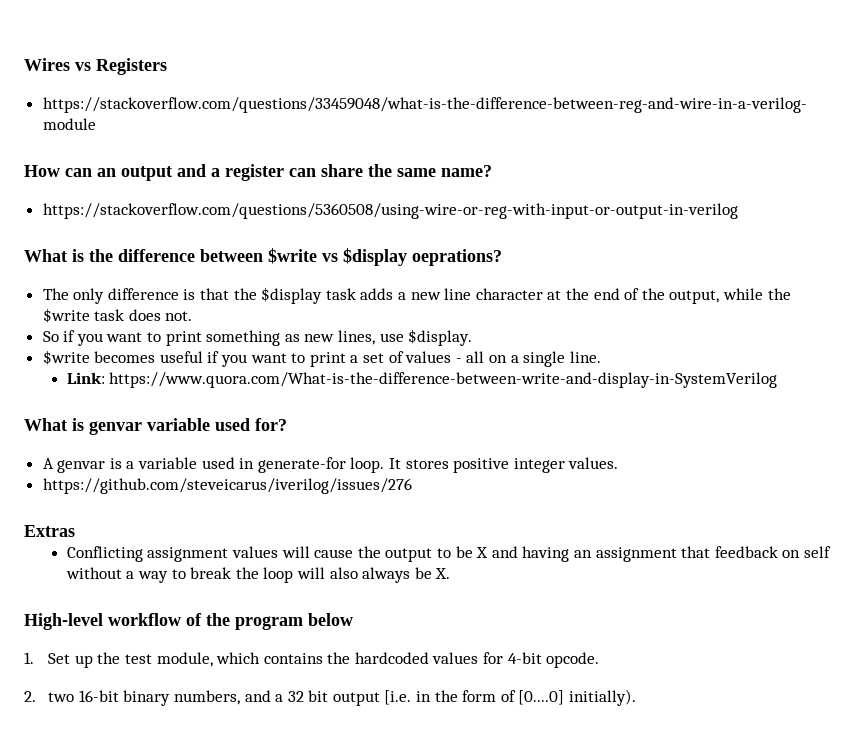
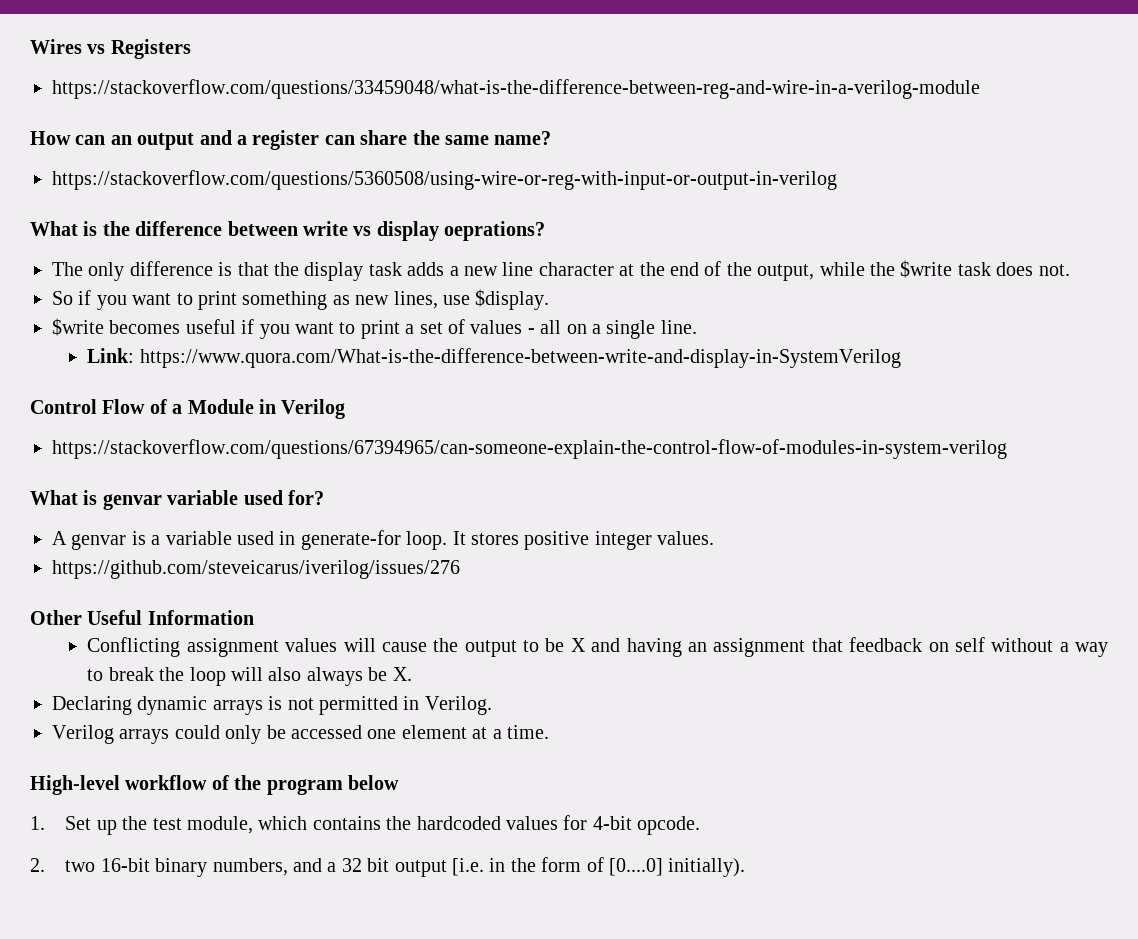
- What is the difference between $write vs $display oeprations?
+ What is the difference between write vs display oeprations?
- The only difference is that the $display task adds a new line character at the end of the output, while the $write task does not.
+ The only difference is that the display task adds a new line character at the end of the output, while the $write task does not.
+ Control Flow of a Module in Verilog
+ https://stackoverflow.com/questions/67394965/can-someone-explain-the-control-flow-of-modules-in-system-verilog
- Extras
+ Other Useful Information
+ Declaring dynamic arrays is not permitted in Verilog.
+ Verilog arrays could only be accessed one element at a time.

